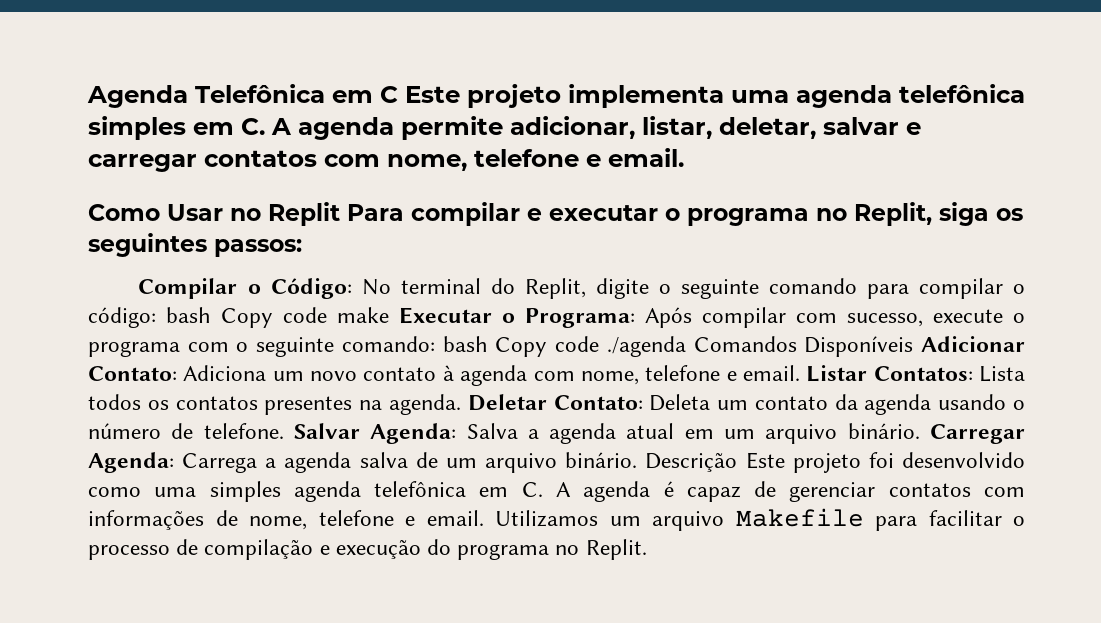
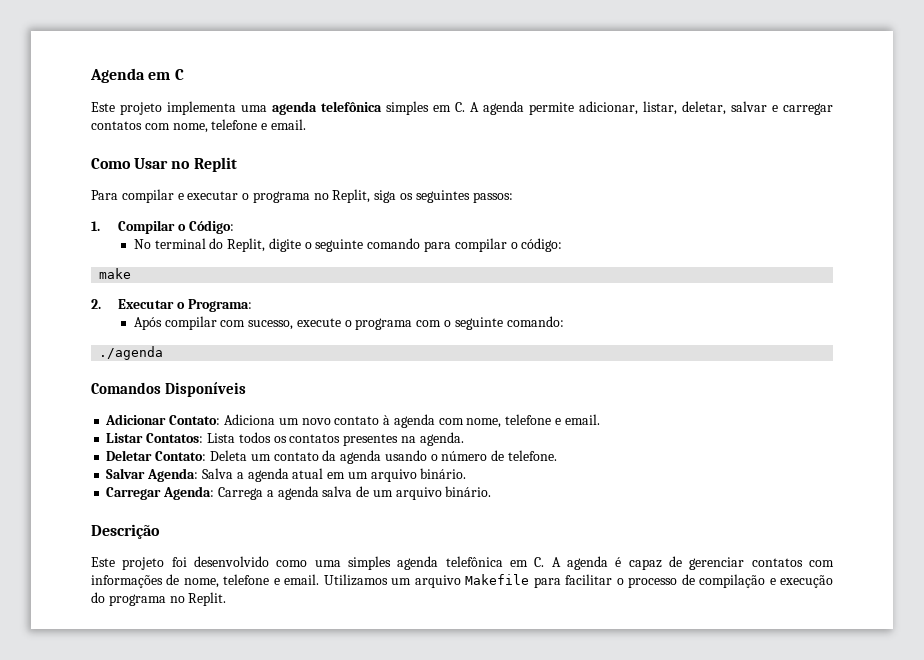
- Agenda Telefônica em C Este projeto implementa uma agenda telefônica simples em C. A agenda permite adicionar, listar, deletar, salvar e carregar contatos com nome, telefone e email.
+ Agenda em C
+ Este projeto implementa uma agenda telefônica simples em C. A agenda permite adicionar, listar, deletar, salvar e carregar contatos com nome, telefone e email.
- Como Usar no Replit Para compilar e executar o programa no Replit, siga os seguintes passos:
+ Como Usar no Replit
+ Para compilar e executar o programa no Replit, siga os seguintes passos:
- Compilar o Código: No terminal do Replit, digite o seguinte comando para compilar o código: bash Copy code make Executar o Programa: Após compilar com sucesso, execute o programa com o seguinte comando: bash Copy code ./agenda Comandos Disponíveis Adicionar Contato:
+ 1. Compilar o Código:
+ No terminal do Replit, digite o seguinte comando para compilar o código:
+ make
+ 2. Executar o Programa:
+ Após compilar com sucesso, execute o programa com o seguinte comando:
+ ./agenda
+ Comandos Disponíveis
+ Adicionar Contato:
- Adiciona um novo contato à agenda com nome, telefone e email. Listar Contatos:
+ Adiciona um novo contato à agenda com nome, telefone e email.
+ Listar Contatos:
- Lista todos os contatos presentes na agenda. Deletar Contato:
+ Lista todos os contatos presentes na agenda.
+ Deletar Contato:
- Deleta um contato da agenda usando o número de telefone. Salvar Agenda:
+ Deleta um contato da agenda usando o número de telefone.
+ Salvar Agenda:
- Salva a agenda atual em um arquivo binário. Carregar Agenda:
+ Salva a agenda atual em um arquivo binário.
+ Carregar Agenda:
- Carrega a agenda salva de um arquivo binário. Descrição Este projeto foi desenvolvido como uma simples agenda telefônica em C. A agenda é capaz de gerenciar contatos com informações de nome, telefone e email.
+ Carrega a agenda salva de um arquivo binário.
+ Descrição
+ Este projeto foi desenvolvido como uma simples agenda telefônica em C. A agenda é capaz de gerenciar contatos com informações de nome, telefone e email.

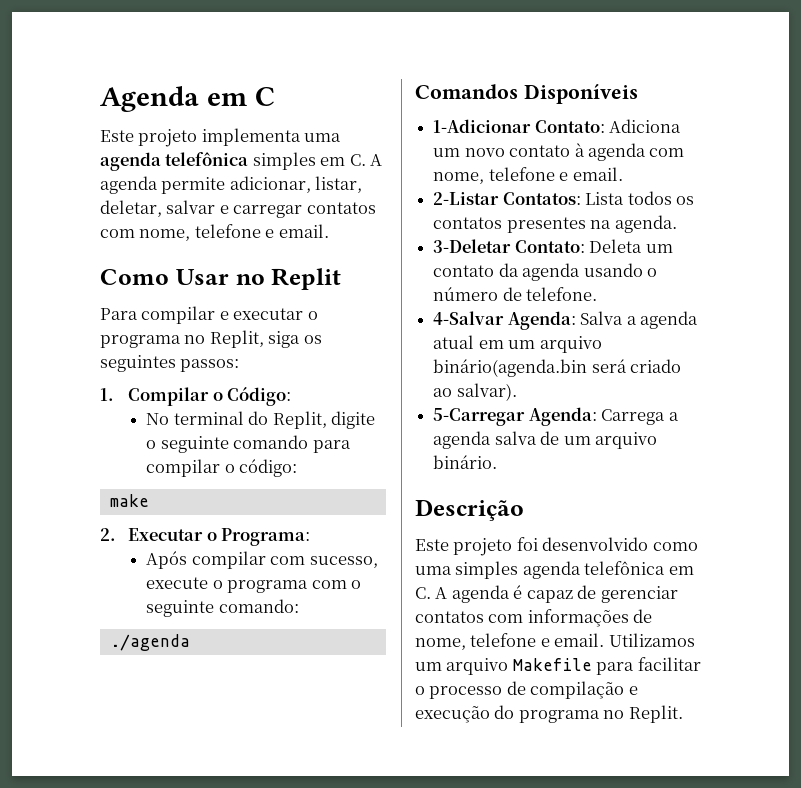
- Adicionar Contato: Adiciona um novo contato à agenda com nome, telefone e email.
+ 1-Adicionar Contato: Adiciona um novo contato à agenda com nome, telefone e email.
- Listar Contatos: Lista todos os contatos presentes na agenda.
+ 2-Listar Contatos: Lista todos os contatos presentes na agenda.
- Deletar Contato: Deleta um contato da agenda usando o número de telefone.
+ 3-Deletar Contato: Deleta um contato da agenda usando o número de telefone.
- Salvar Agenda: Salva a agenda atual em um arquivo binário.
- Carregar Agenda: Carrega a agenda salva de um arquivo binário.
+ 4-Salvar Agenda: Salva a agenda atual em um arquivo binário(agenda.bin será criado ao salvar).
+ 5-Carregar Agenda: Carrega a agenda salva de um arquivo binário.

